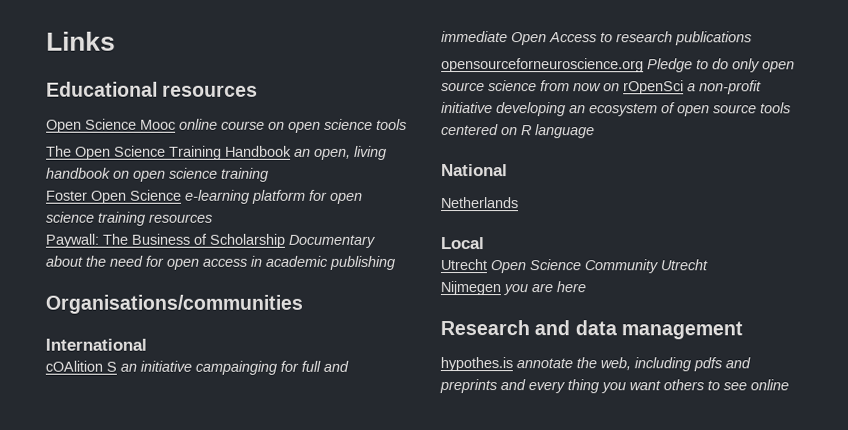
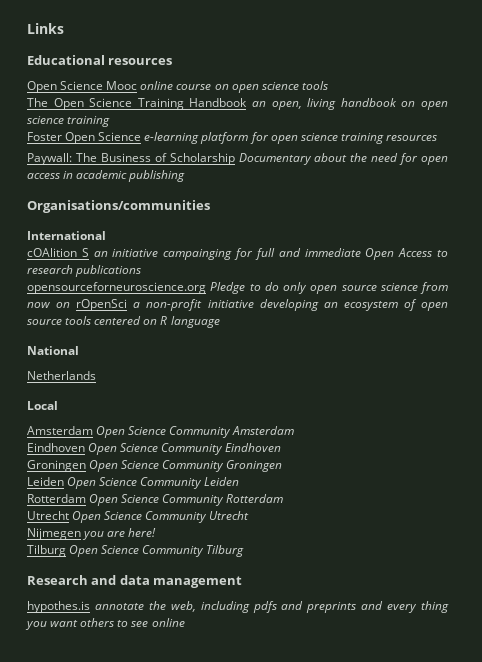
+ Amsterdam Open Science Community Amsterdam
+ Eindhoven Open Science Community Eindhoven
+ Groningen Open Science Community Groningen
+ Leiden Open Science Community Leiden
+ Rotterdam Open Science Community Rotterdam
- Nijmegen you are here
+ Nijmegen you are here!
+ Tilburg Open Science Community Tilburg

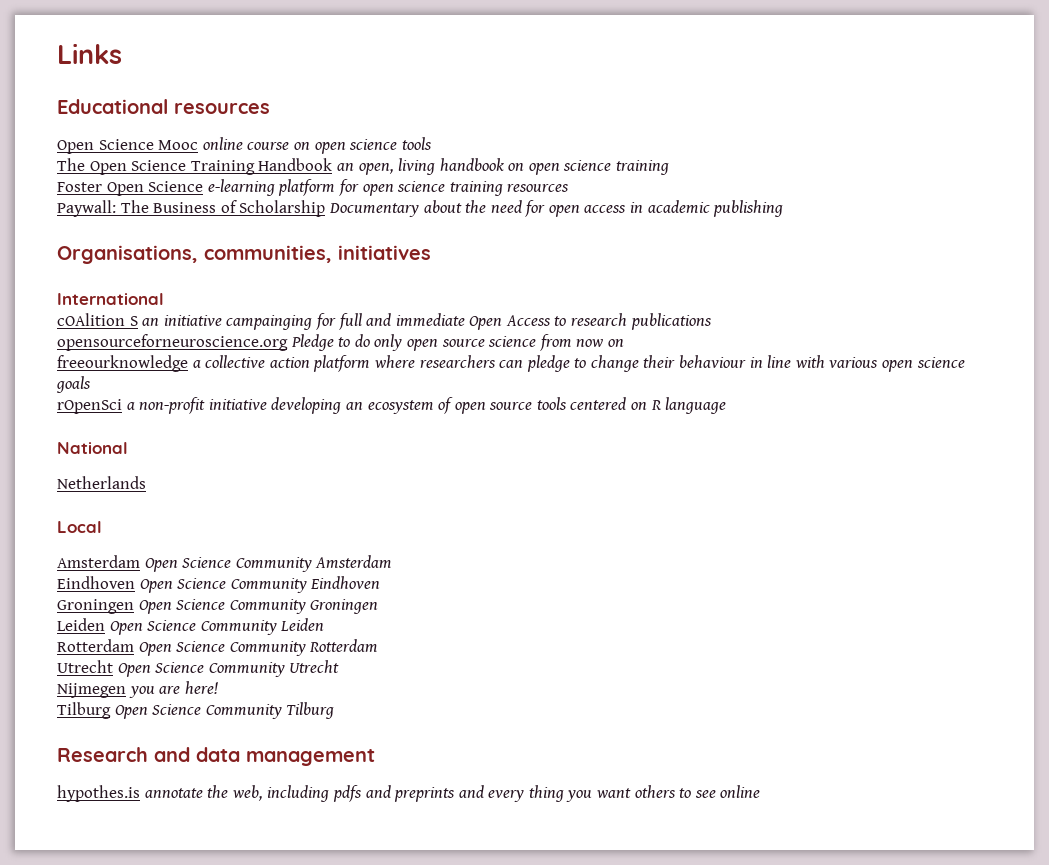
- Organisations/communities
+ Organisations, communities, initiatives
- opensourceforneuroscience.org Pledge to do only open source science from now on rOpenSci a non-profit initiative developing an ecosystem of open source tools centered on R language
+ opensourceforneuroscience.org Pledge to do only open source science from now on
+ freeourknowledge a collective action platform where researchers can pledge to change their behaviour in line with various open science goals
+ rOpenSci a non-profit initiative developing an ecosystem of open source tools centered on R language

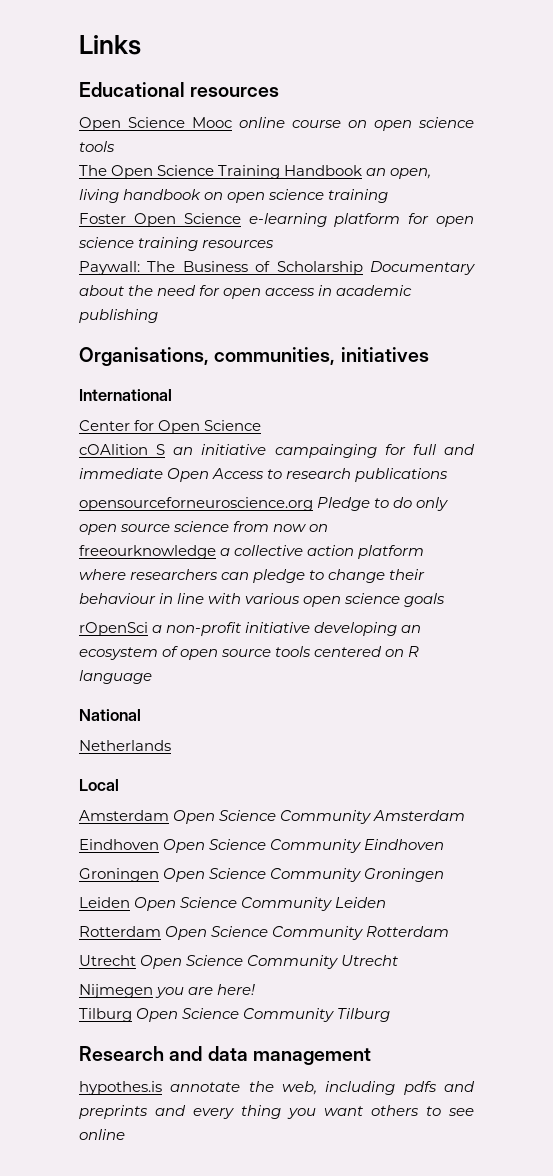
+ Center for Open Science

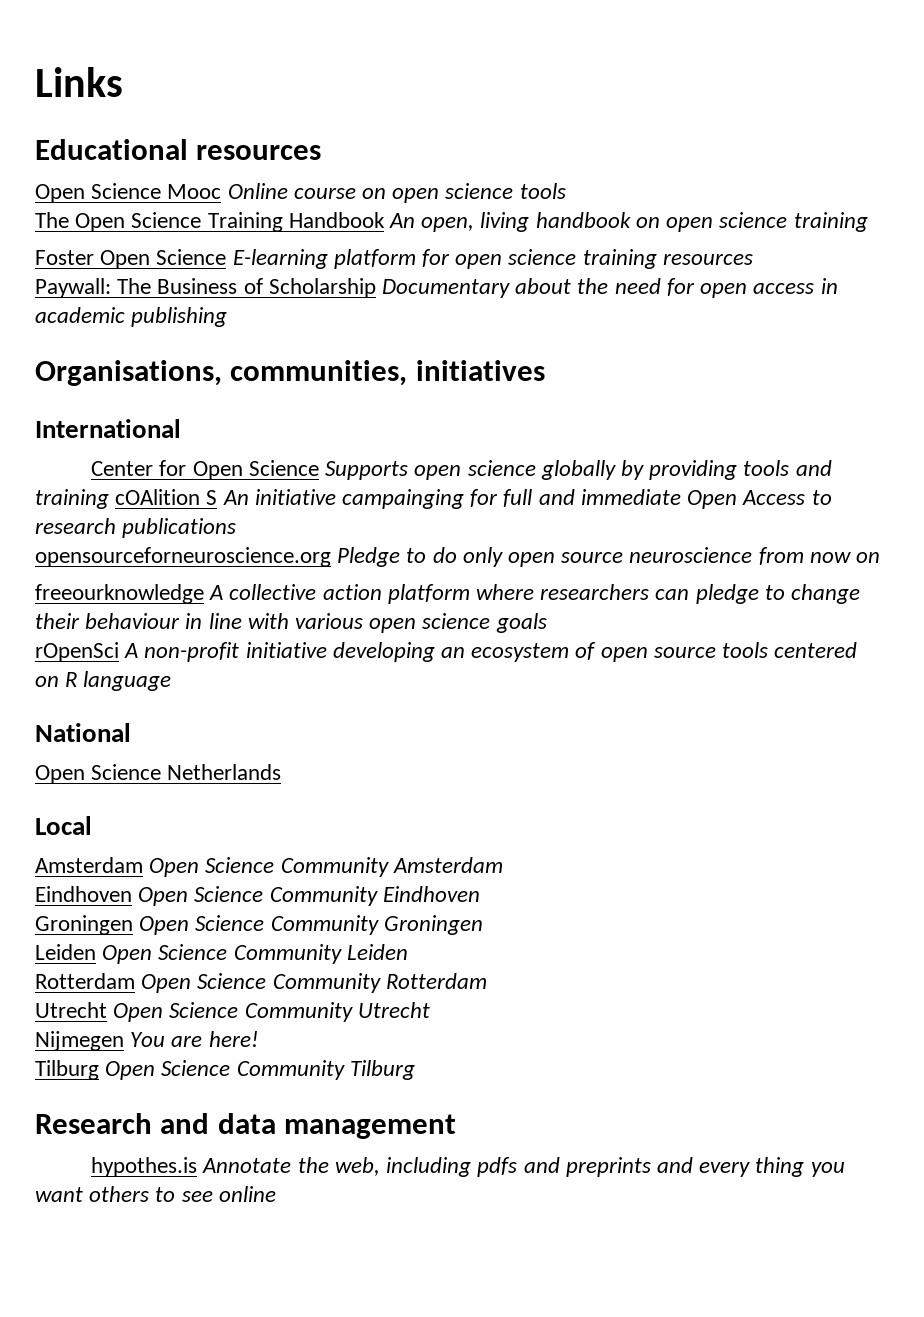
- Open Science Mooc online course on open science tools
+ Open Science Mooc Online course on open science tools
- The Open Science Training Handbook an open, living handbook on open science training
+ The Open Science Training Handbook An open, living handbook on open science training
- Foster Open Science e-learning platform for open science training resources
+ Foster Open Science E-learning platform for open science training resources
- Center for Open Science
- cOAlition S an initiative campainging for full and immediate Open Access to research publications
+ Center for Open Science Supports open science globally by providing tools and training cOAlition S An initiative campainging for full and immediate Open Access to research publications
- opensourceforneuroscience.org Pledge to do only open source science from now on
+ opensourceforneuroscience.org Pledge to do only open source neuroscience from now on
- freeourknowledge a collective action platform where researchers can pledge to change their behaviour in line with various open science goals
+ freeourknowledge A collective action platform where researchers can pledge to change their behaviour in line with various open science goals
- rOpenSci a non-profit initiative developing an ecosystem of open source tools centered on R language
+ rOpenSci A non-profit initiative developing an ecosystem of open source tools centered on R language
- Netherlands
+ Open Science Netherlands
- Nijmegen you are here!
+ Nijmegen You are here!
- hypothes.is annotate the web, including pdfs and preprints and every thing you want others to see online
+ hypothes.is Annotate the web, including pdfs and preprints and every thing you want others to see online

